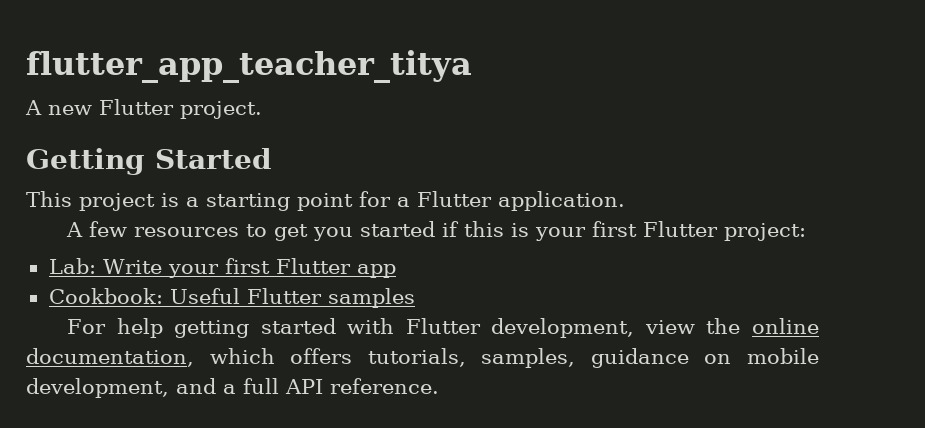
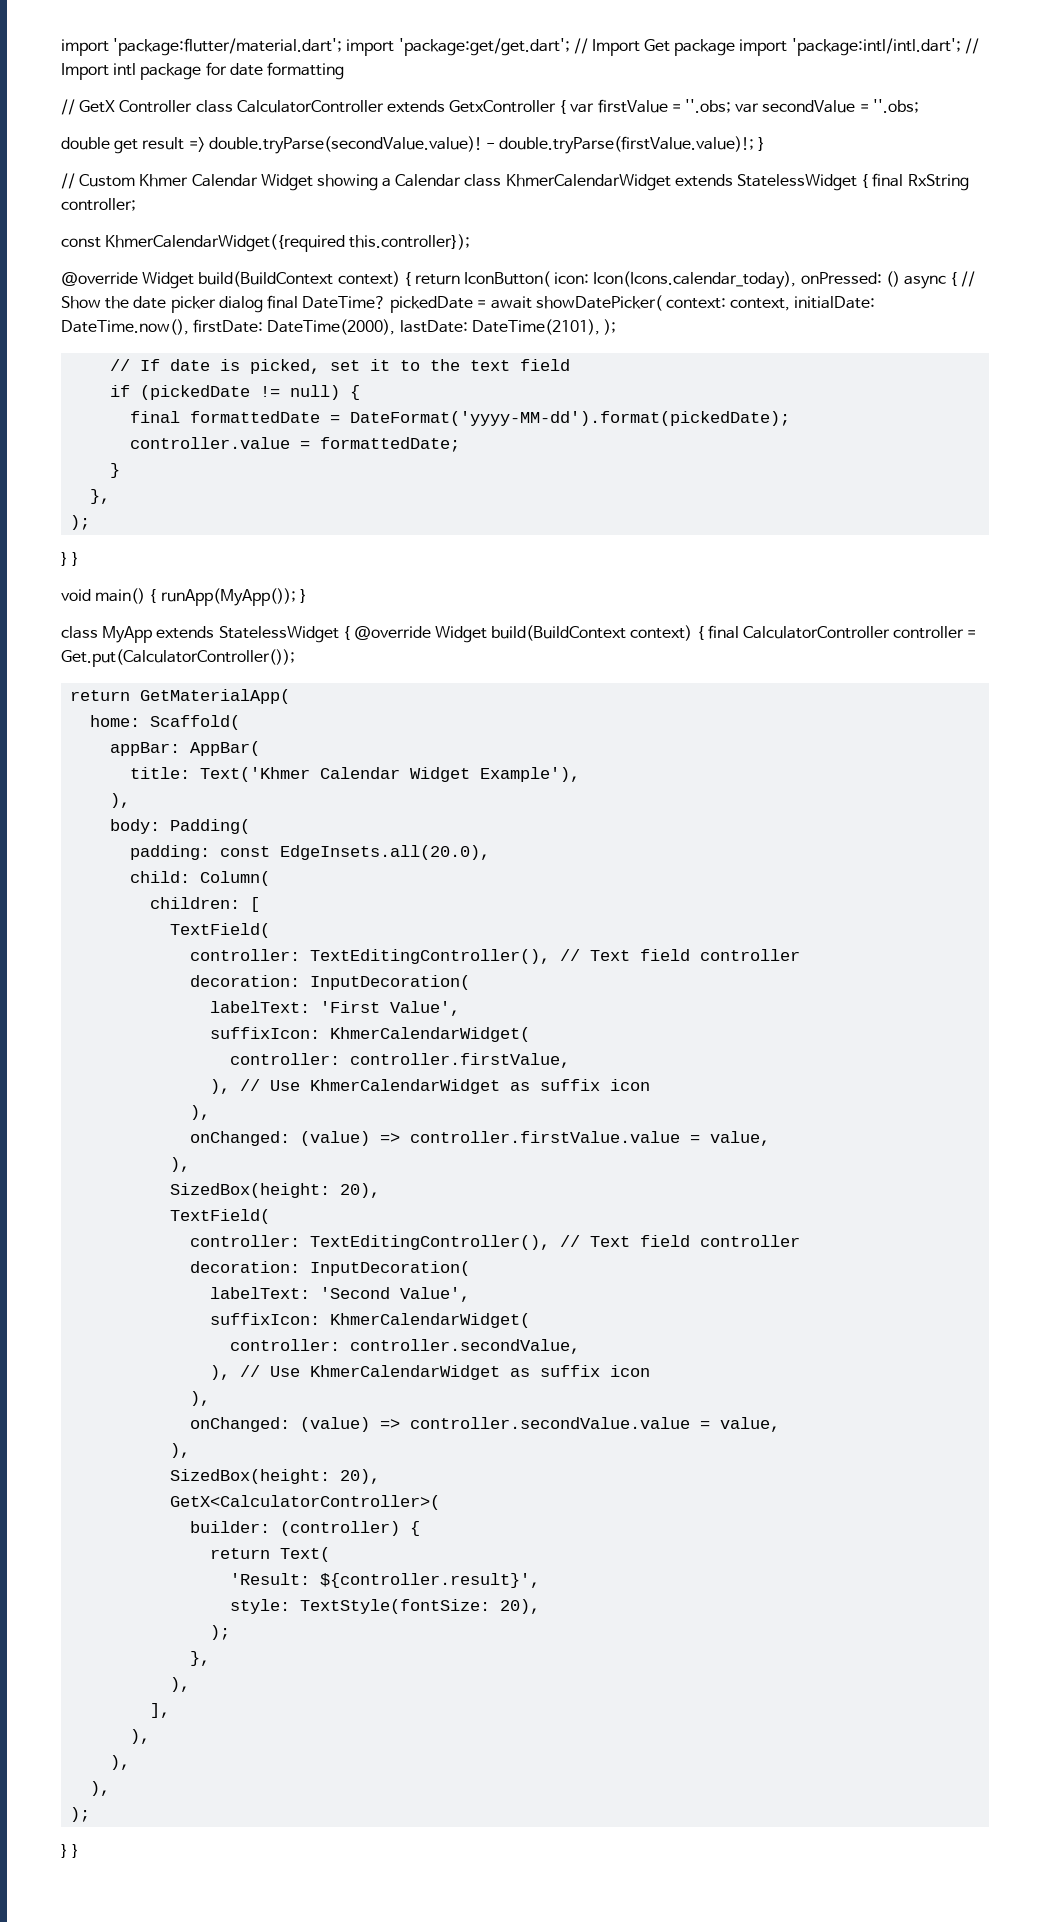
- flutter_app_teacher_titya
- A new Flutter project.
- Getting Started
- This project is a starting point for a Flutter application.
- A few resources to get you started if this is your first Flutter project:
- Lab: Write your first Flutter app
- Cookbook: Useful Flutter samples
- For help getting started with Flutter development, view the online documentation, which offers tutorials, samples, guidance on mobile development, and a full API reference.
+ import 'package:flutter/material.dart'; import 'package:get/get.dart'; // Import Get package import 'package:intl/intl.dart'; // Import intl package for date formatting
+ // GetX Controller class CalculatorController extends GetxController { var firstValue = ''.obs; var secondValue = ''.obs;
+ double get result => double.tryParse(secondValue.value)! - double.tryParse(firstValue.value)!; }
+ // Custom Khmer Calendar Widget showing a Calendar class KhmerCalendarWidget extends StatelessWidget { final RxString controller;
+ const KhmerCalendarWidget({required this.controller});
+ @override Widget build(BuildContext context) { return IconButton( icon: Icon(Icons.calendar_today), onPressed: () async { // Show the date picker dialog final DateTime? pickedDate = await showDatePicker( context: context, initialDate: DateTime.now(), firstDate: DateTime(2000), lastDate: DateTime(2101), );
+ // If date is picked, set it to the text field
+ if (pickedDate != null) {
+ final formattedDate = DateFormat('yyyy-MM-dd').format(pickedDate);
+ controller.value = formattedDate;
+ }
+ },
+ );
+ } }
+ void main() { runApp(MyApp()); }
+ class MyApp extends StatelessWidget { @override Widget build(BuildContext context) { final CalculatorController controller = Get.put(CalculatorController());
+ return GetMaterialApp(
+ home: Scaffold(
+ appBar: AppBar(
+ title: Text('Khmer Calendar Widget Example'),
+ ),
+ body: Padding(
+ padding: const EdgeInsets.all(20.0),
+ child: Column(
+ children: [
+ TextField(
+ controller: TextEditingController(), // Text field controller
+ decoration: InputDecoration(
+ labelText: 'First Value',
+ suffixIcon: KhmerCalendarWidget(
+ controller: controller.firstValue,
+ ), // Use KhmerCalendarWidget as suffix icon
+ ),
+ onChanged: (value) => controller.firstValue.value = value,
+ ),
+ SizedBox(height: 20),
+ TextField(
+ controller: TextEditingController(), // Text field controller
+ decoration: InputDecoration(
+ labelText: 'Second Value',
+ suffixIcon: KhmerCalendarWidget(
+ controller: controller.secondValue,
+ ), // Use KhmerCalendarWidget as suffix icon
+ ),
+ onChanged: (value) => controller.secondValue.value = value,
+ ),
+ SizedBox(height: 20),
+ GetX<CalculatorController>(
+ builder: (controller) {
+ return Text(
+ 'Result: ${controller.result}',
+ style: TextStyle(fontSize: 20),
+ );
+ },
+ ),
+ ],
+ ),
+ ),
+ ),
+ );
+ } }

